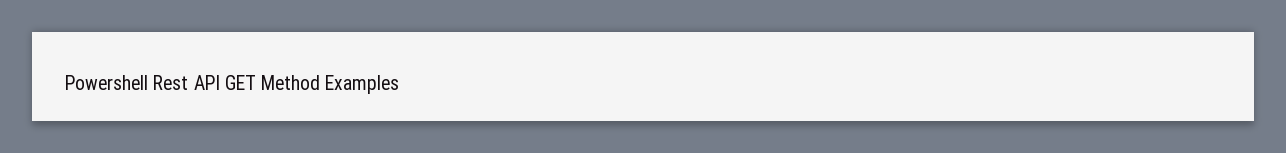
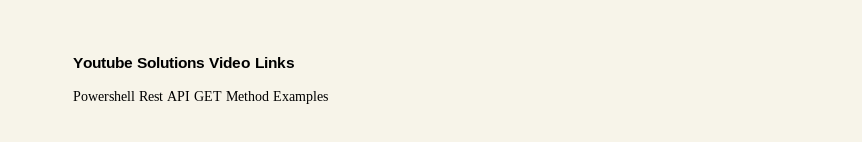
+ Youtube Solutions Video Links

